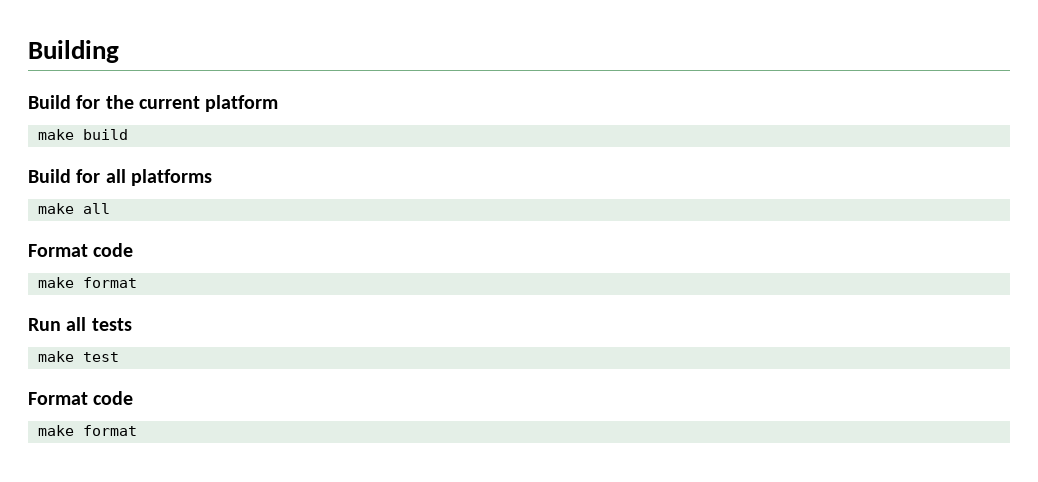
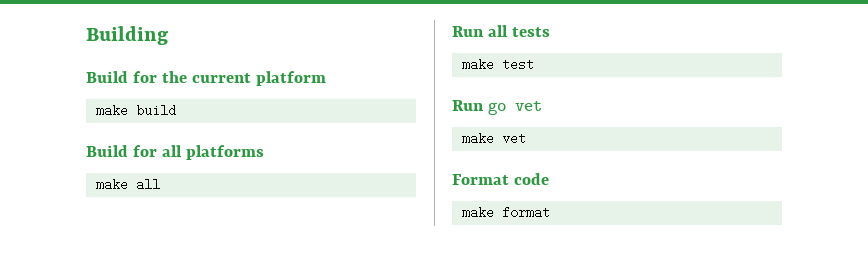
  make all
- Format code
- make format
+ Run go vet
+ make vet

